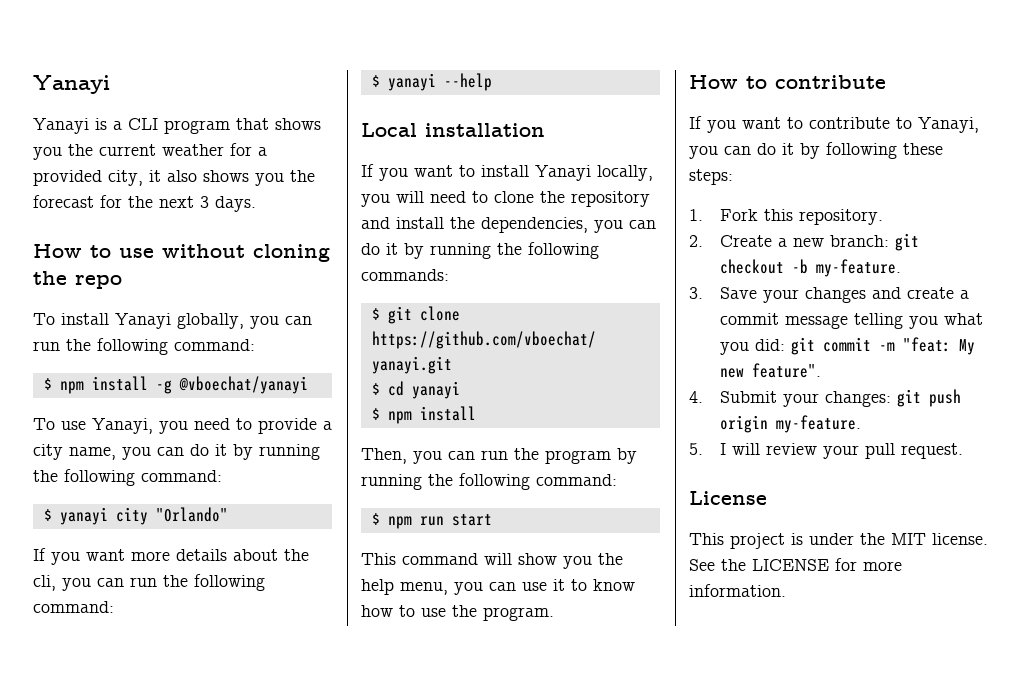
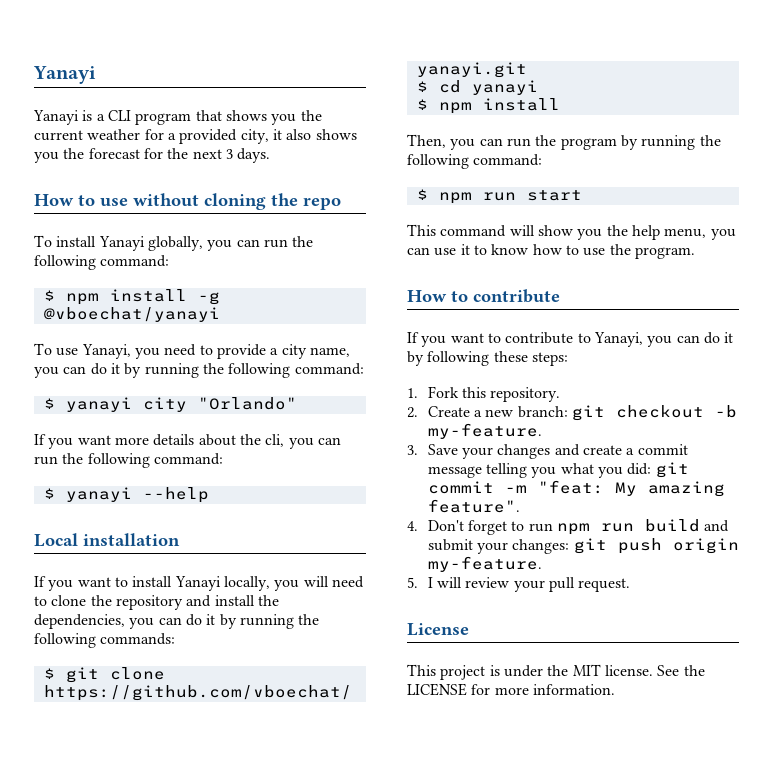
- 3. Save your changes and create a commit message telling you what you did: git commit -m "feat: My new feature".
+ 3. Save your changes and create a commit message telling you what you did: git commit -m "feat: My amazing feature".
- 4. Submit your changes: git push origin my-feature.
+ 4. Don't forget to run npm run build and submit your changes: git push origin my-feature.

